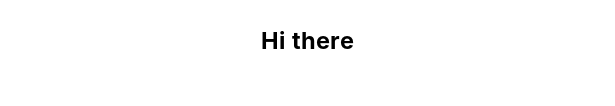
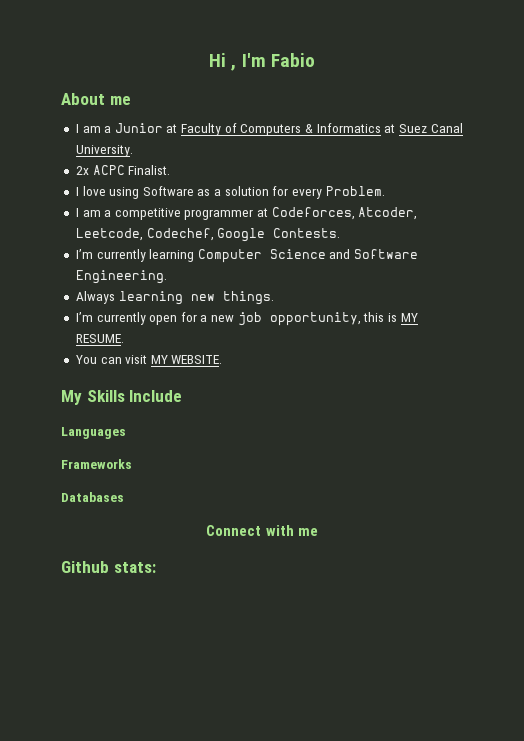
- Hi there
+ Hi , I'm Fabio
+ About me
+ I am a Junior at Faculty of Computers & Informatics at Suez Canal University.
+ 2x ACPC Finalist.
+ I love using Software as a solution for every Problem.
+ I am a competitive programmer at Codeforces, Atcoder, Leetcode, Codechef, Google Contests.
+ I’m currently learning Computer Science and Software Engineering.
+ Always learning new things.
+ I’m currently open for a new job opportunity, this is MY RESUME.
+ You can visit MY WEBSITE.
+ My Skills Include
+ Languages
+ Frameworks
+ Databases
+ Connect with me
+ Github stats:

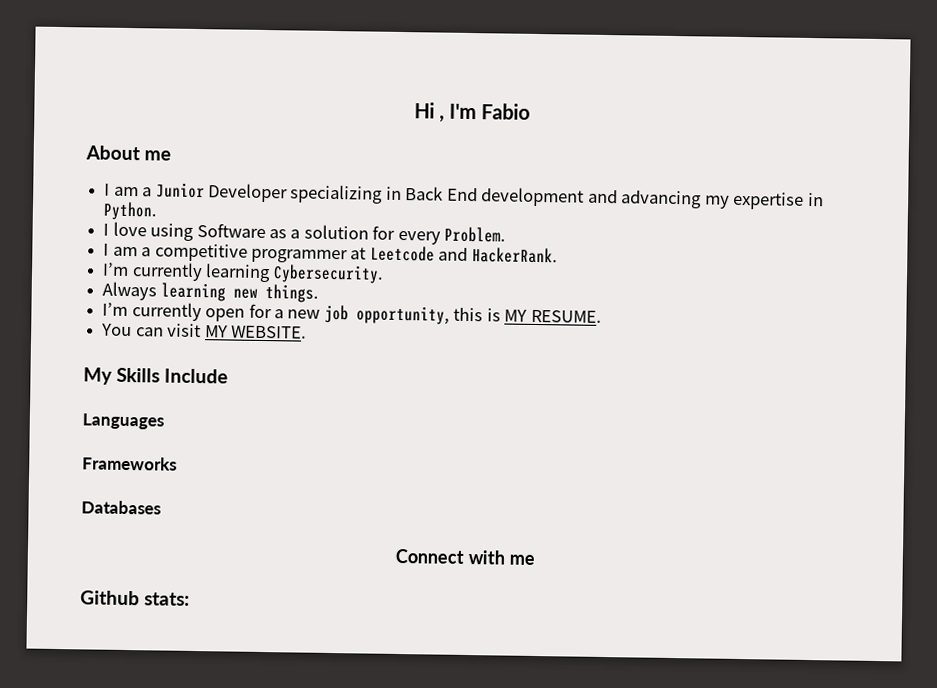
- I am a Junior at Faculty of Computers & Informatics at Suez Canal University.
- 2x ACPC Finalist.
+ I am a Junior Developer specializing in Back End development and advancing my expertise in Python.
- I am a competitive programmer at Codeforces, Atcoder, Leetcode, Codechef, Google Contests.
- I’m currently learning Computer Science and Software Engineering.
+ I am a competitive programmer at Leetcode and HackerRank.
+ I’m currently learning Cybersecurity.

